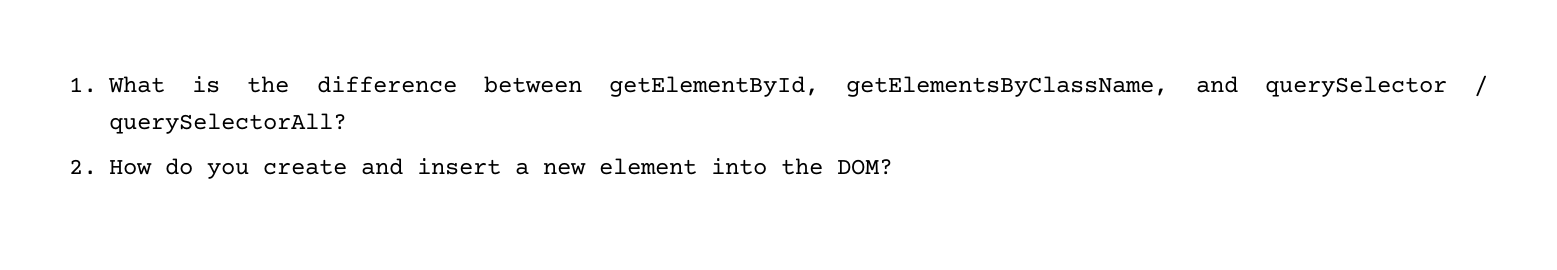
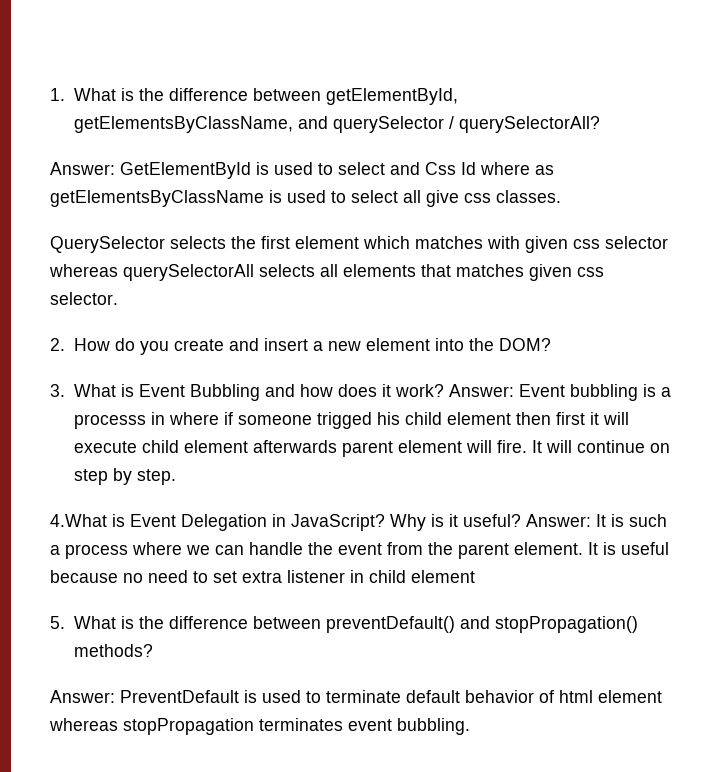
+ Answer: GetElementById is used to select and Css Id where as getElementsByClassName is used to select all give css classes.
+ QuerySelector selects the first element which matches with given css selector whereas querySelectorAll selects all elements that matches given css selector.
+ 3. What is Event Bubbling and how does it work? Answer: Event bubbling is a processs in where if someone trigged his child element then first it will execute child element afterwards parent element will fire. It will continue on step by step.
+ 4.What is Event Delegation in JavaScript? Why is it useful? Answer: It is such a process where we can handle the event from the parent element. It is useful because no need to set extra listener in child element
+ 5. What is the difference between preventDefault() and stopPropagation() methods?
+ Answer: PreventDefault is used to terminate default behavior of html element whereas stopPropagation terminates event bubbling.

